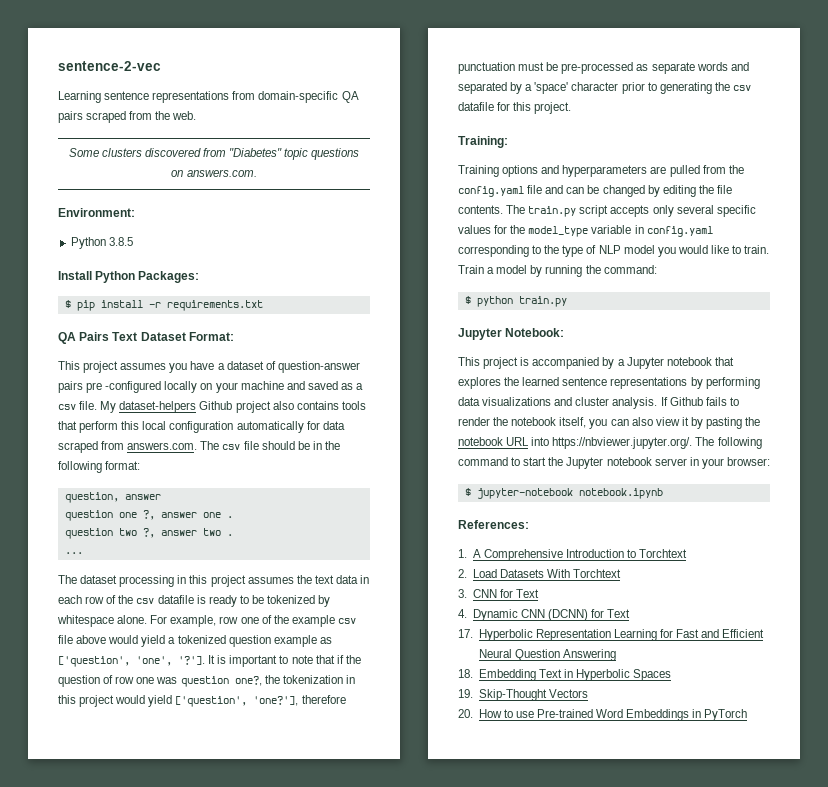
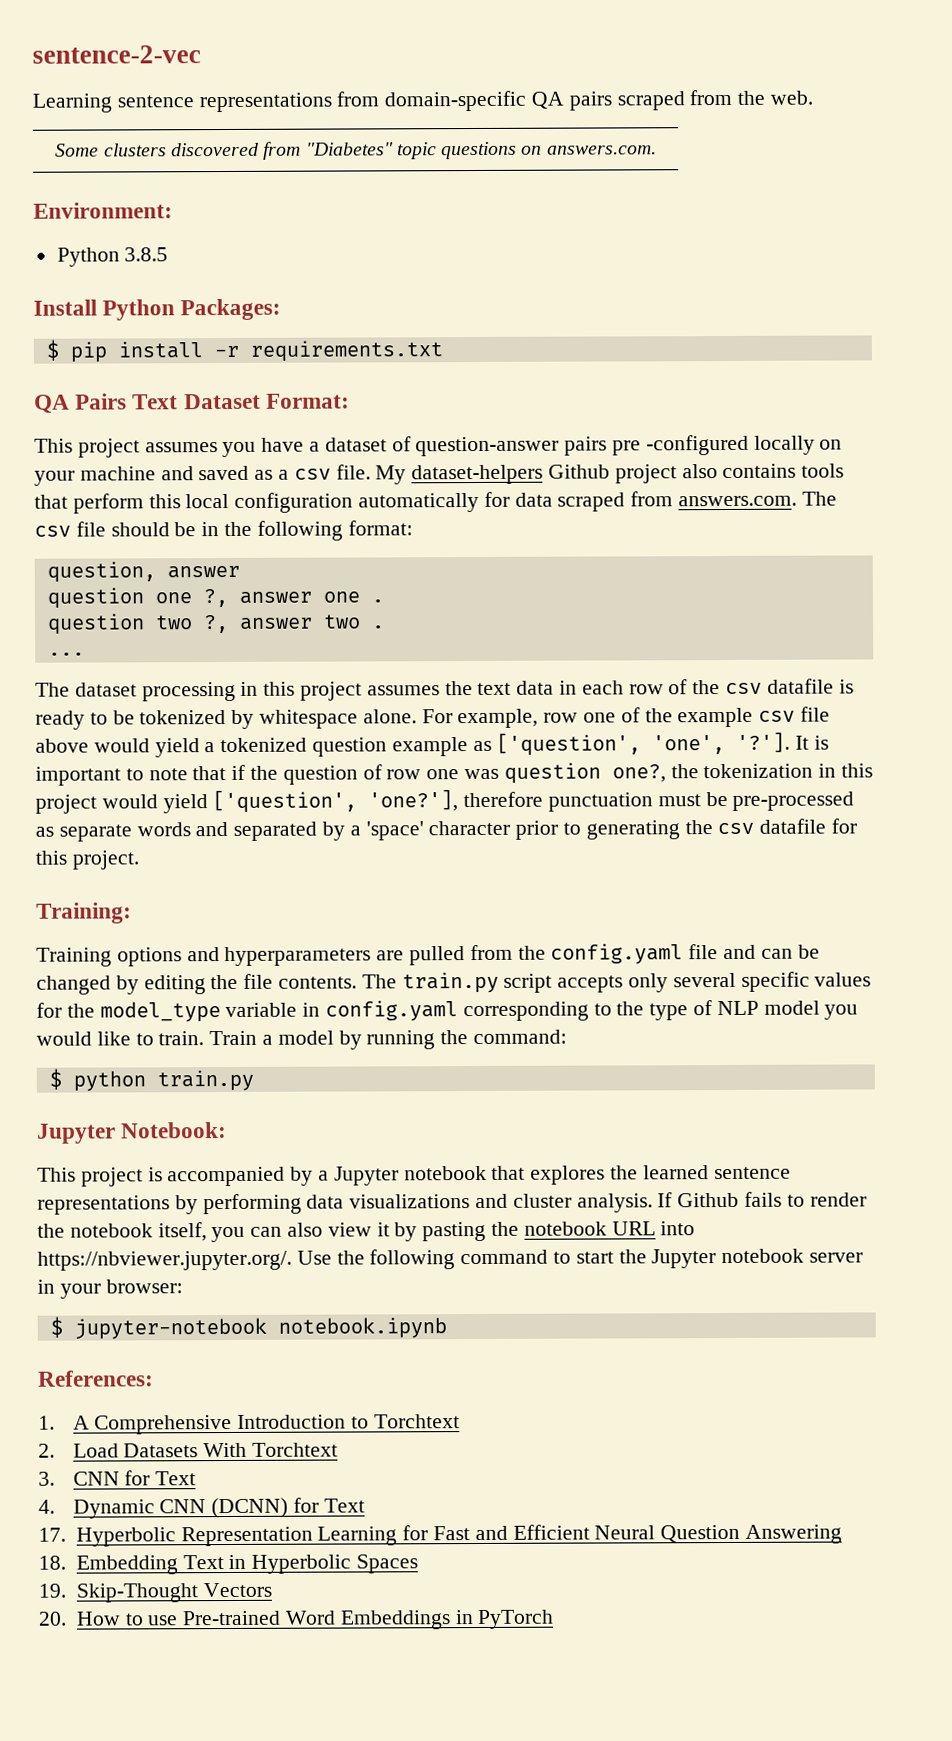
- If Github fails to render the notebook itself, you can also view it by pasting the notebook URL into https://nbviewer.jupyter.org/. The following command to start the Jupyter notebook server in your browser:
+ If Github fails to render the notebook itself, you can also view it by pasting the notebook URL into https://nbviewer.jupyter.org/. Use the following command to start the Jupyter notebook server in your browser:

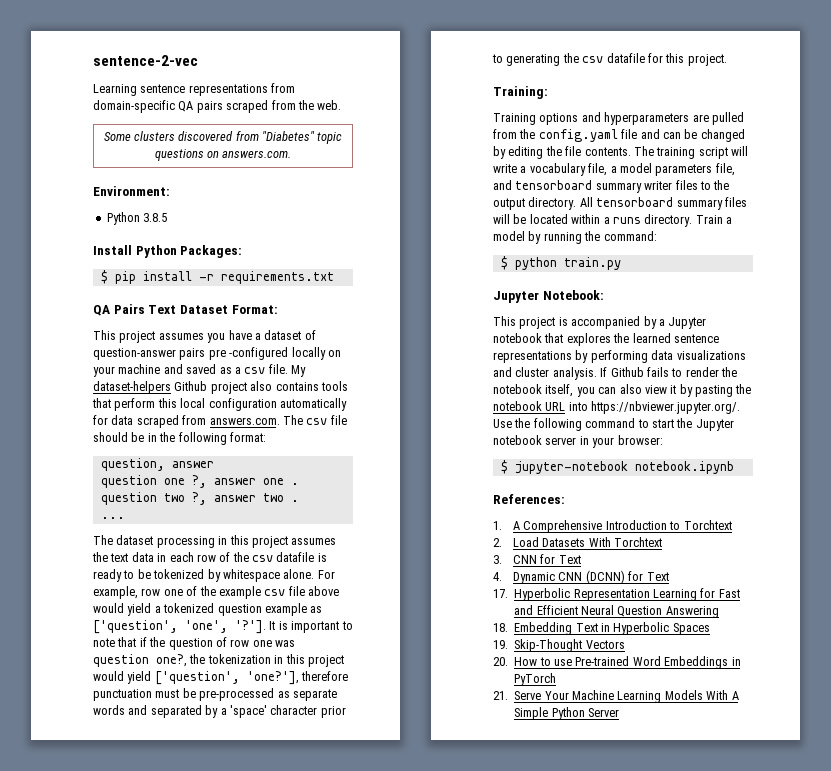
- The train.py script accepts only several specific values for the model_type variable in config.yaml corresponding to the type of NLP model you would like to train.
+ The training script will write a vocabulary file, a model parameters file, and tensorboard summary writer files to the output directory. All tensorboard summary files will be located within a runs directory.
+ 21. Serve Your Machine Learning Models With A Simple Python Server

